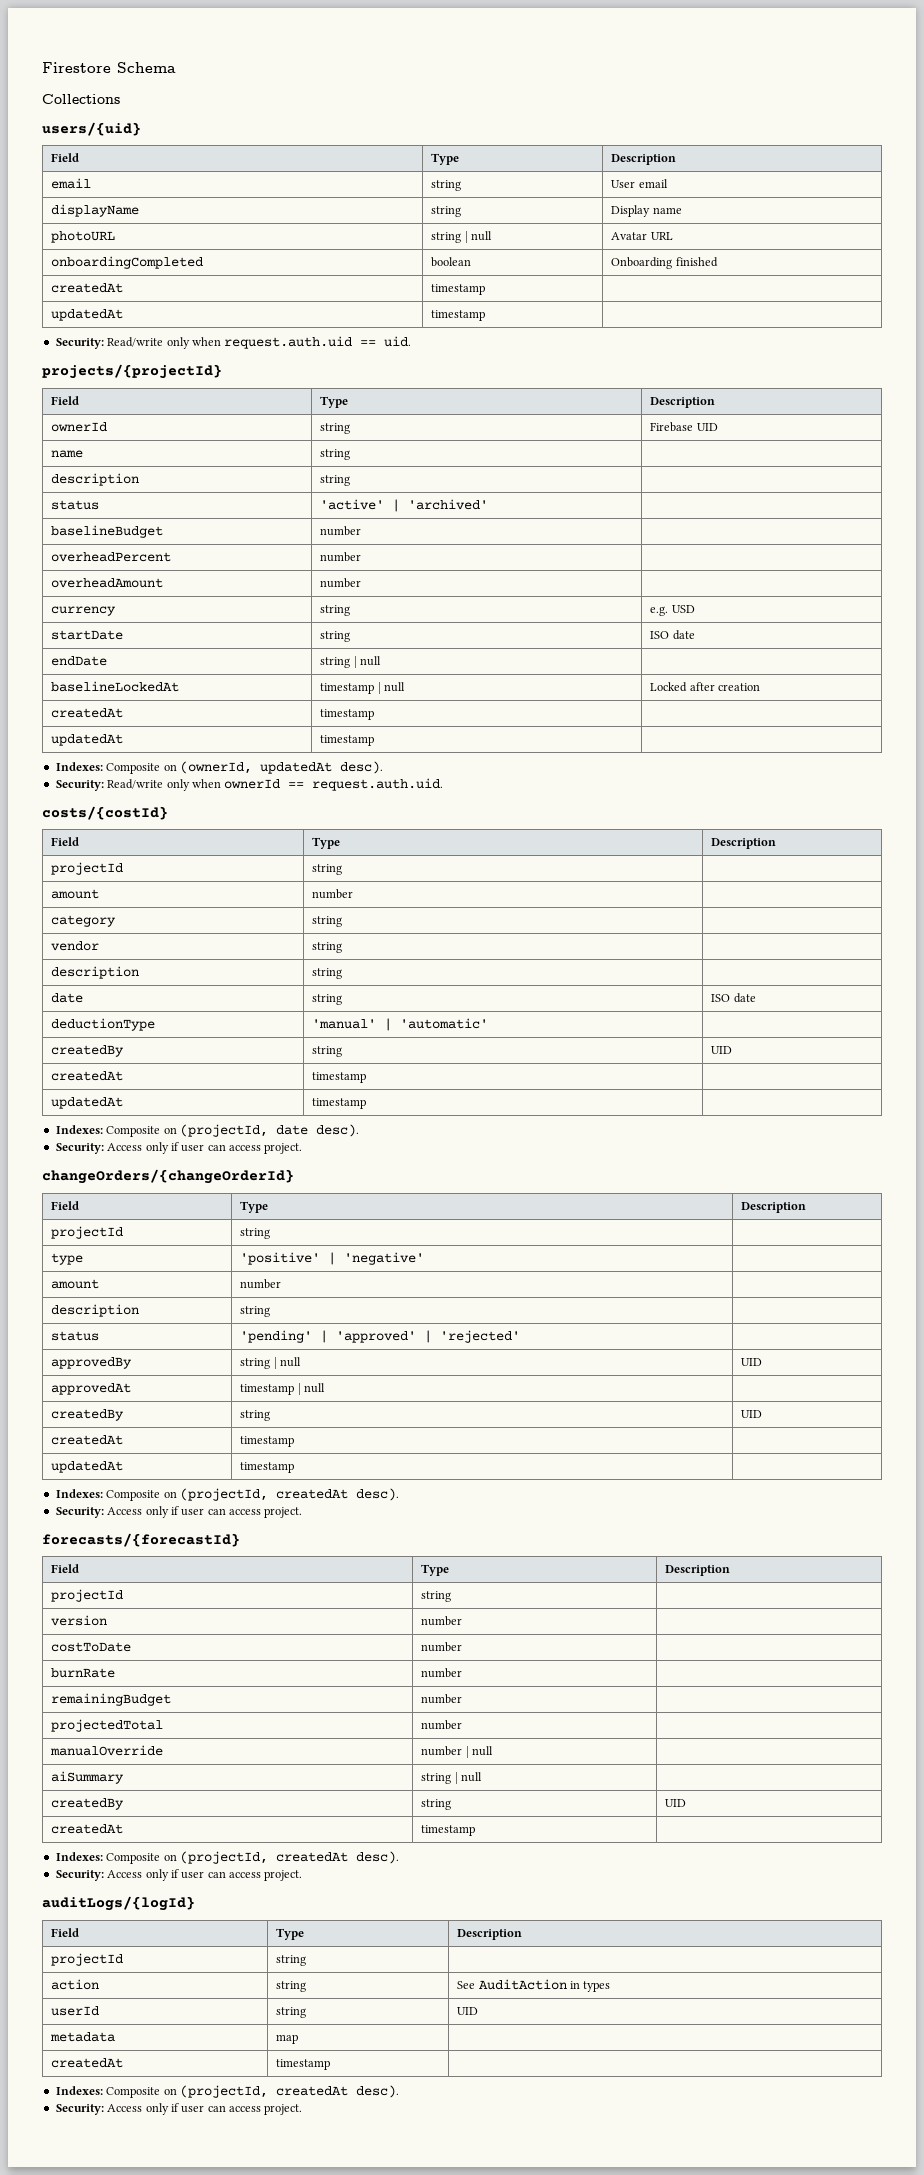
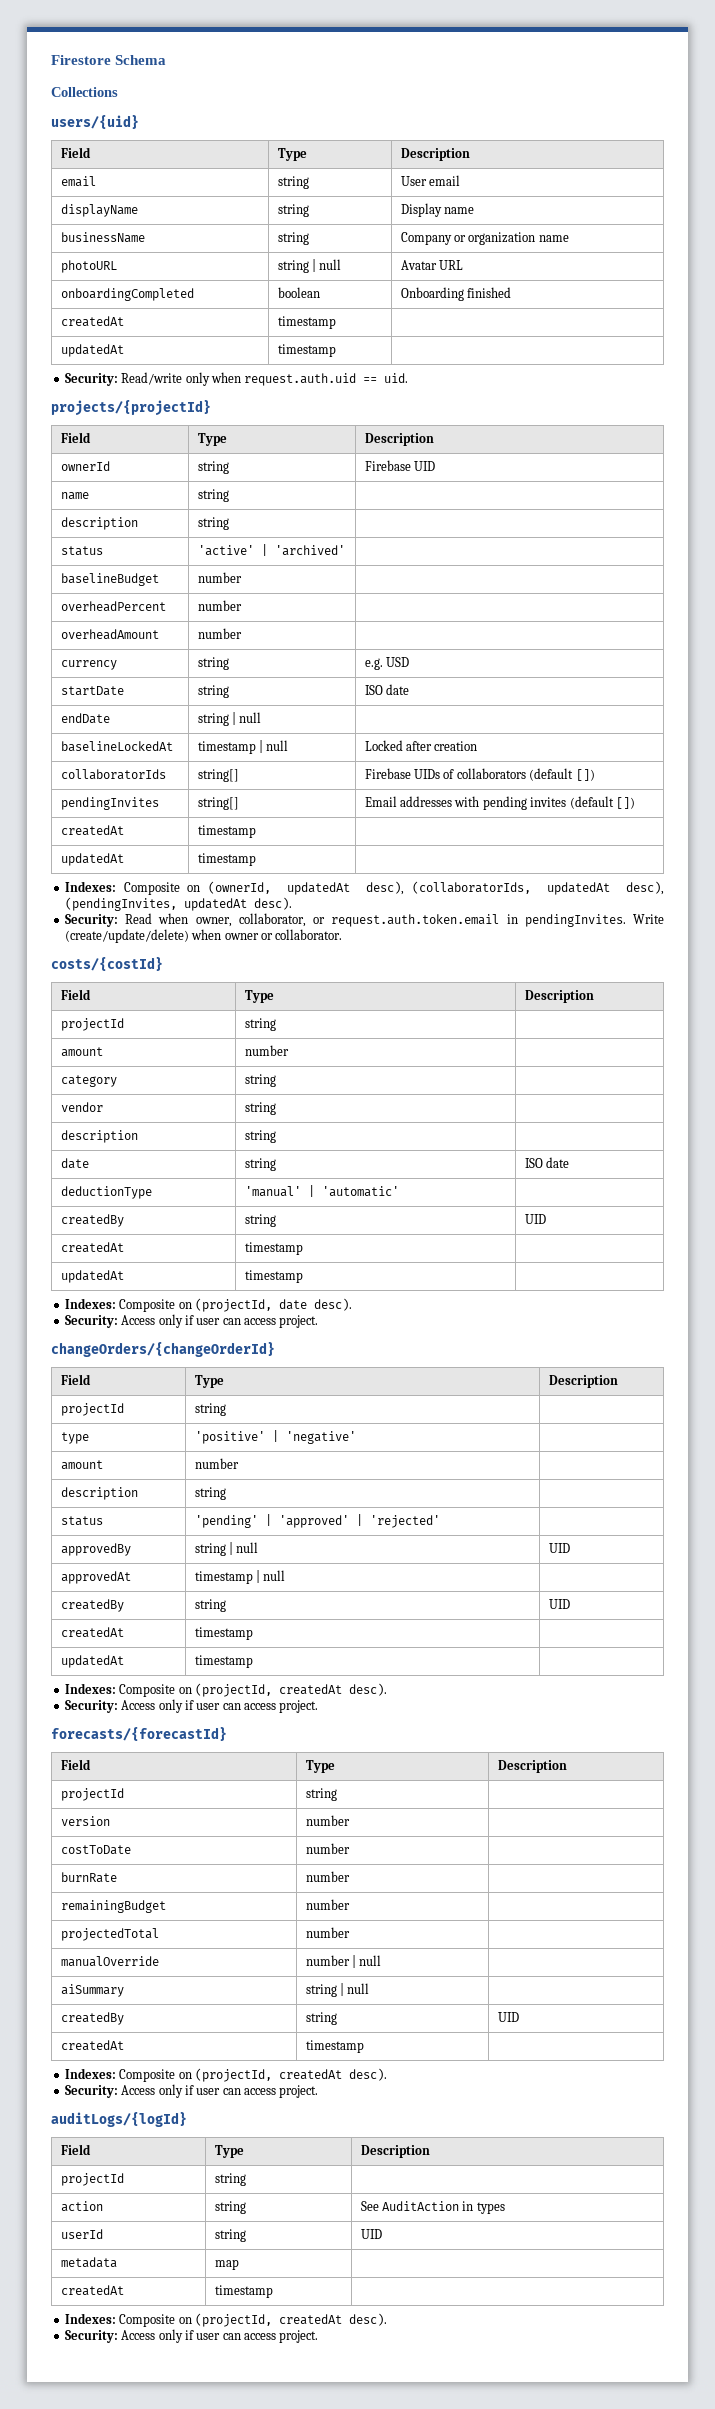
+ businessName | string | Company or organization name
+ collaboratorIds | string[] | Firebase UIDs of collaborators (default [])
+ pendingInvites | string[] | Email addresses with pending invites (default [])
- Indexes: Composite on (ownerId, updatedAt desc).
- Security: Read/write only when ownerId == request.auth.uid.
+ Indexes: Composite on (ownerId, updatedAt desc), (collaboratorIds, updatedAt desc), (pendingInvites, updatedAt desc).
+ Security: Read when owner, collaborator, or request.auth.token.email in pendingInvites. Write (create/update/delete) when owner or collaborator.

